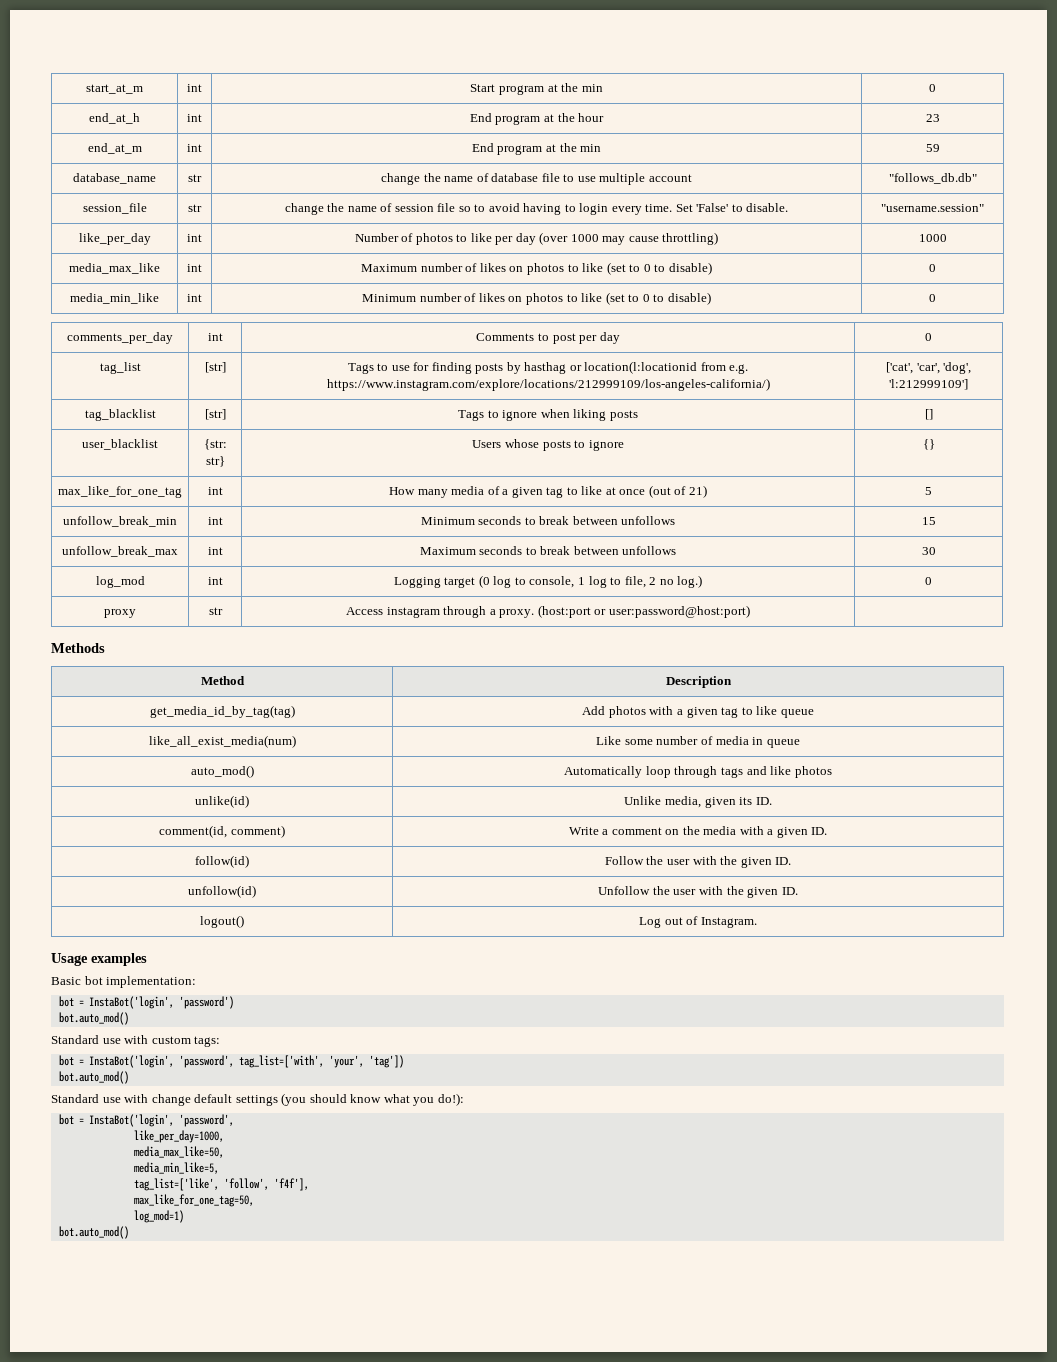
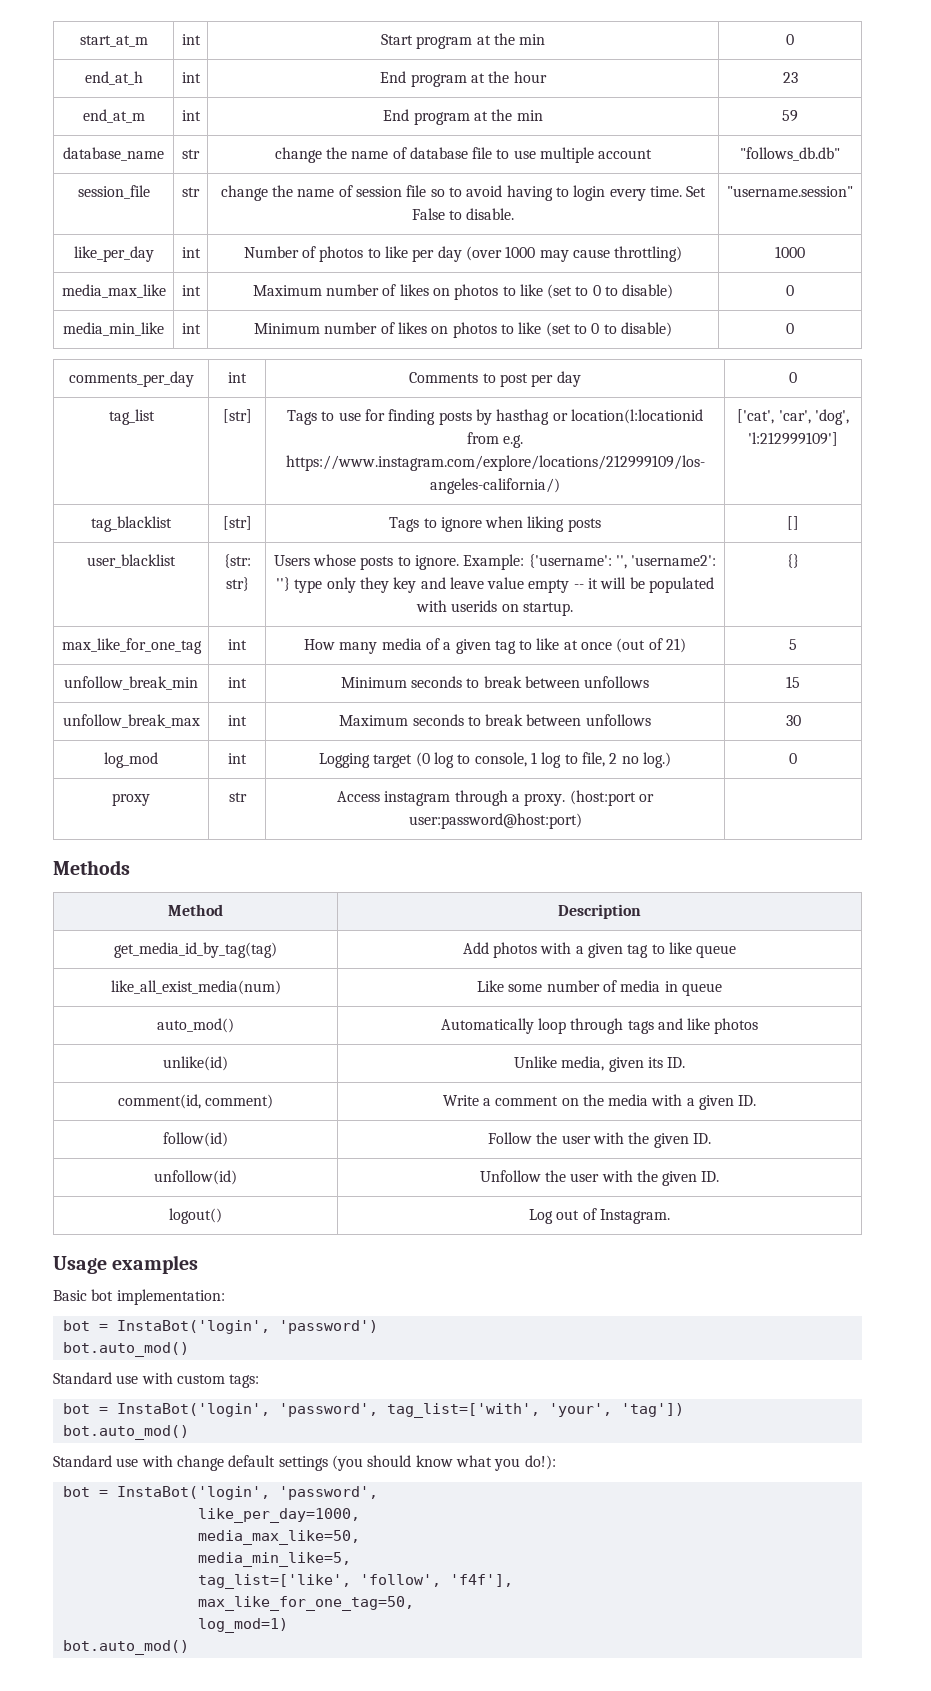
- session_file | str | change the name of session file so to avoid having to login every time. Set 'False' to disable. | "username.session"
+ session_file | str | change the name of session file so to avoid having to login every time. Set False to disable. | "username.session"
- user_blacklist | {str: str} | Users whose posts to ignore | {}
+ user_blacklist | {str: str} | Users whose posts to ignore. Example: {'username': '', 'username2': ''} type only they key and leave value empty -- it will be populated with userids on startup. | {}

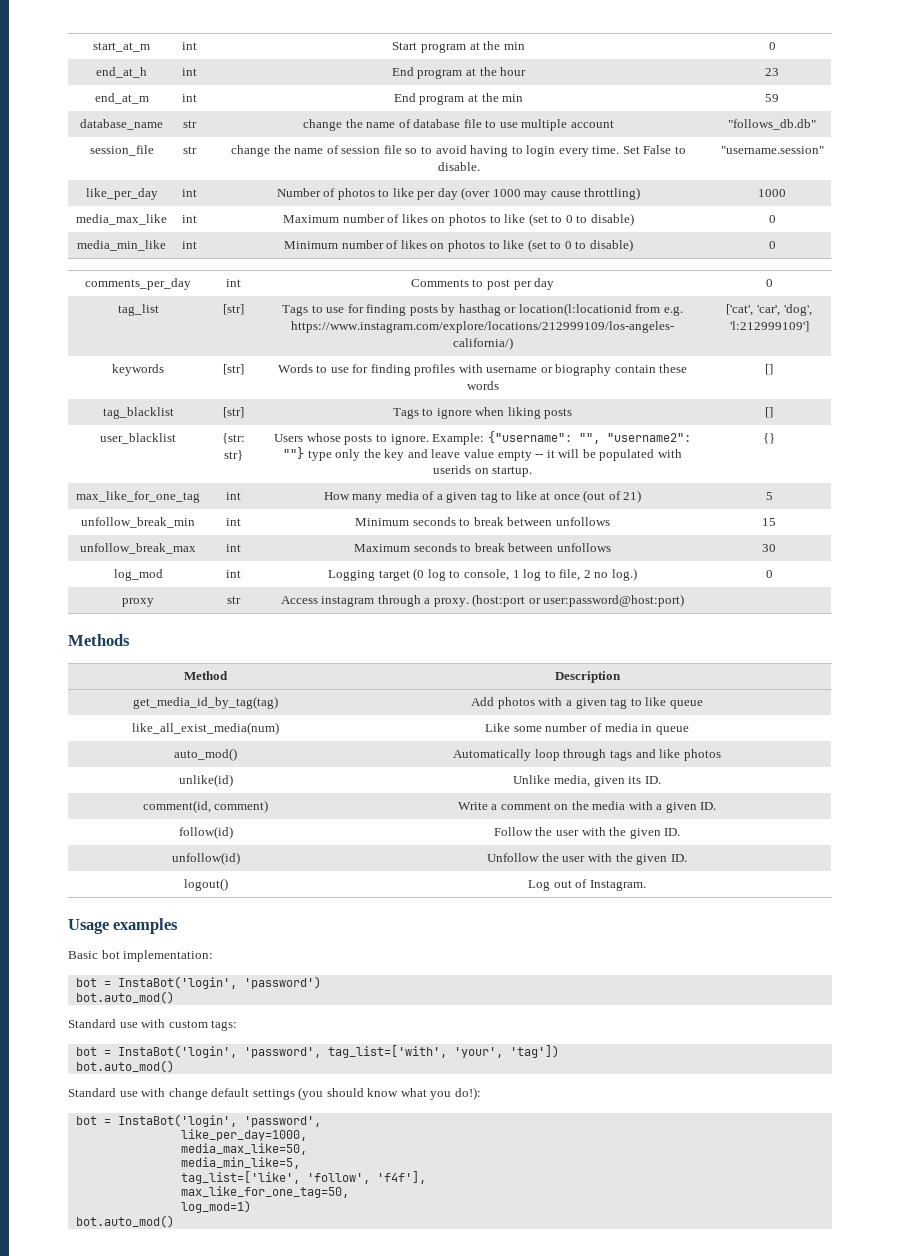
+ keywords | [str] | Words to use for finding profiles with username or biography contain these words | []
- user_blacklist | {str: str} | Users whose posts to ignore. Example: {'username': '', 'username2': ''} type only they key and leave value empty -- it will be populated with userids on startup. | {}
+ user_blacklist | {str: str} | Users whose posts to ignore. Example: {"username": "", "username2": ""} type only the key and leave value empty -- it will be populated with userids on startup. | {}

